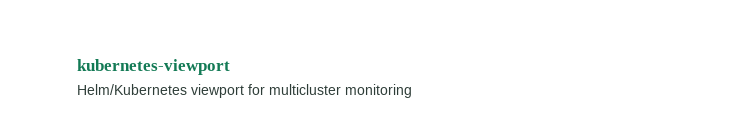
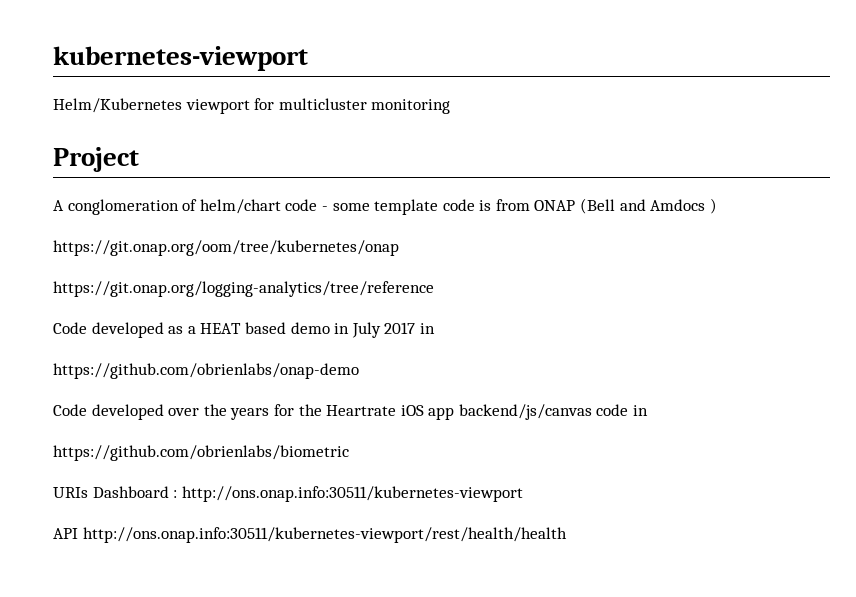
+ Project
+ A conglomeration of helm/chart code - some template code is from ONAP (Bell and Amdocs )
+ https://git.onap.org/oom/tree/kubernetes/onap
+ https://git.onap.org/logging-analytics/tree/reference
+ Code developed as a HEAT based demo in July 2017 in
+ https://github.com/obrienlabs/onap-demo
+ Code developed over the years for the Heartrate iOS app backend/js/canvas code in
+ https://github.com/obrienlabs/biometric
+ URIs Dashboard : http://ons.onap.info:30511/kubernetes-viewport
+ API http://ons.onap.info:30511/kubernetes-viewport/rest/health/health

